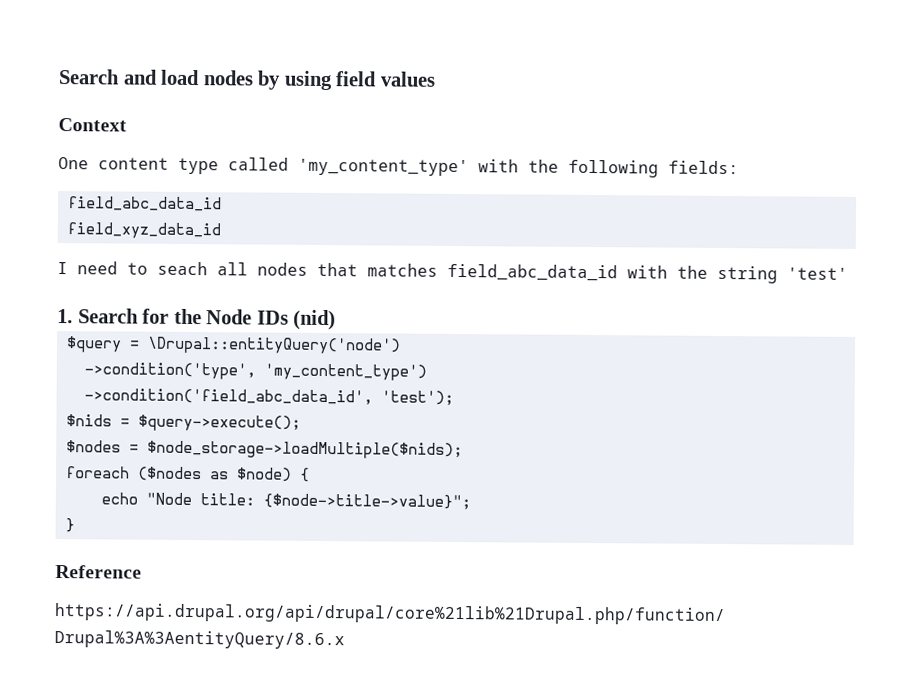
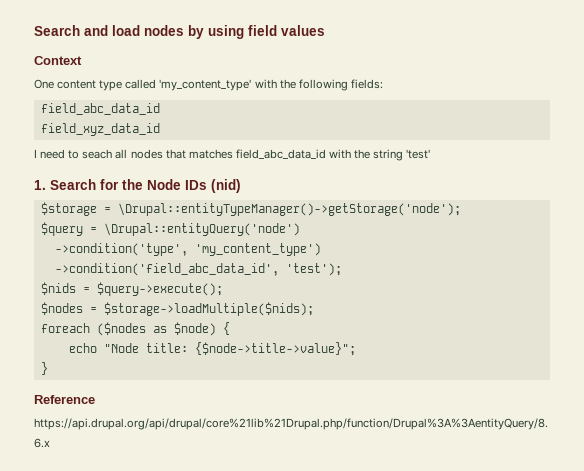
+ $storage = \Drupal::entityTypeManager()->getStorage('node');
- $nodes = $node_storage->loadMultiple($nids);
+ $nodes = $storage->loadMultiple($nids);

